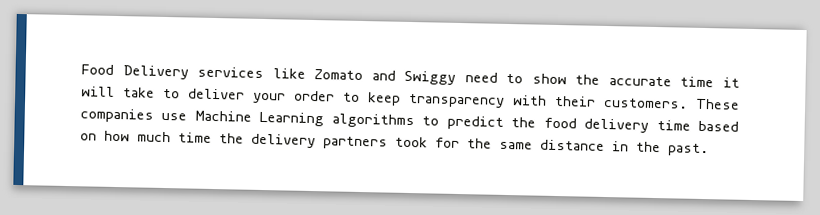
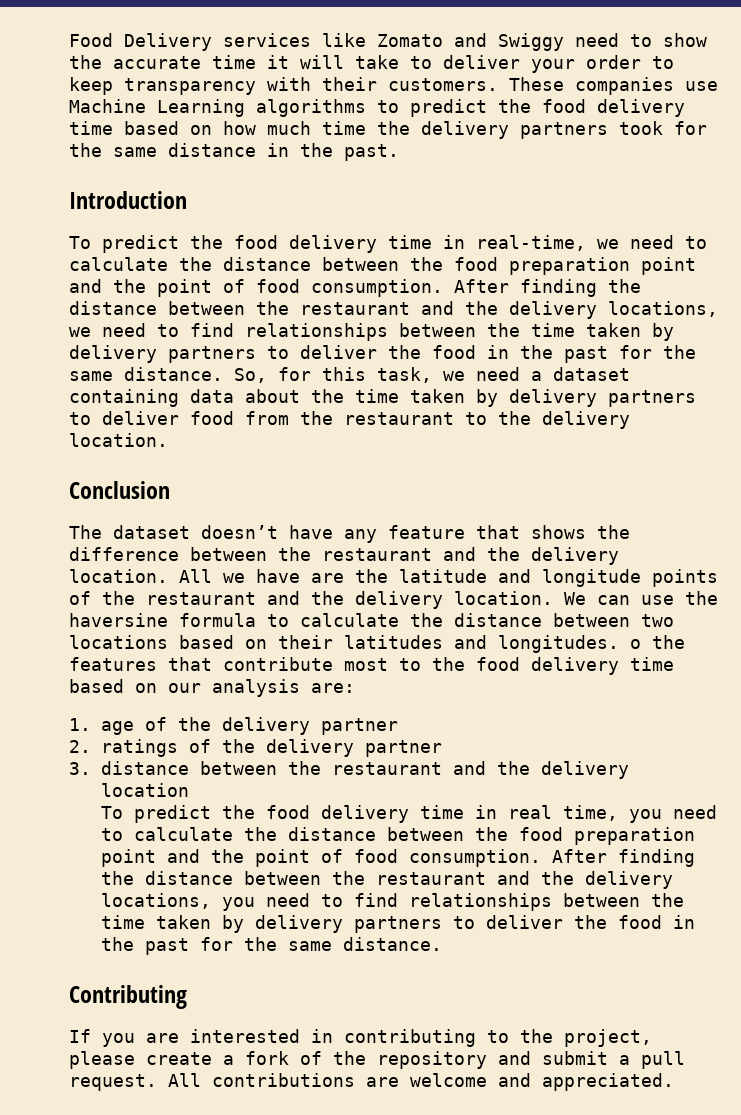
+ Introduction
+ To predict the food delivery time in real-time, we need to calculate the distance between the food preparation point and the point of food consumption. After finding the distance between the restaurant and the delivery locations, we need to find relationships between the time taken by delivery partners to deliver the food in the past for the same distance. So, for this task, we need a dataset containing data about the time taken by delivery partners to deliver food from the restaurant to the delivery location.
+ Conclusion
+ The dataset doesn’t have any feature that shows the difference between the restaurant and the delivery location. All we have are the latitude and longitude points of the restaurant and the delivery location. We can use the haversine formula to calculate the distance between two locations based on their latitudes and longitudes. o the features that contribute most to the food delivery time based on our analysis are:
+ 1. age of the delivery partner
+ 2. ratings of the delivery partner
+ 3. distance between the restaurant and the delivery location
+ To predict the food delivery time in real time, you need to calculate the distance between the food preparation point and the point of food consumption. After finding the distance between the restaurant and the delivery locations, you need to find relationships between the time taken by delivery partners to deliver the food in the past for the same distance.
+ Contributing
+ If you are interested in contributing to the project, please create a fork of the repository and submit a pull request. All contributions are welcome and appreciated.

